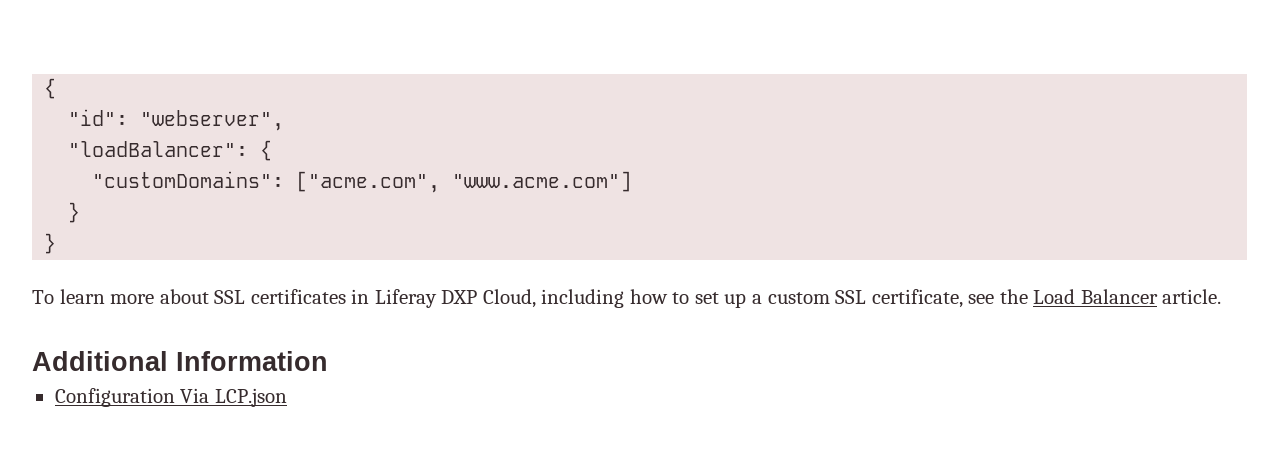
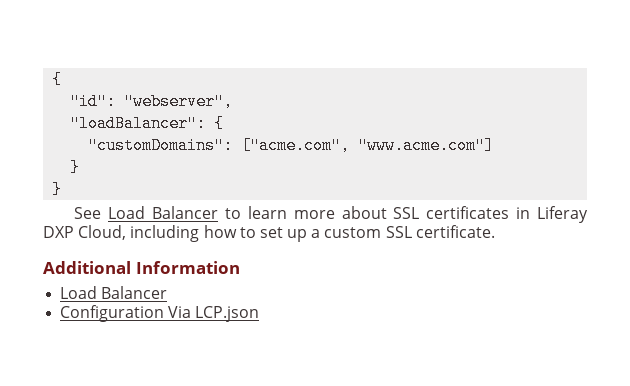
- To learn more about SSL certificates in Liferay DXP Cloud, including how to set up a custom SSL certificate, see the Load Balancer article.
+ See Load Balancer to learn more about SSL certificates in Liferay DXP Cloud, including how to set up a custom SSL certificate.
  Additional Information
+ Load Balancer

